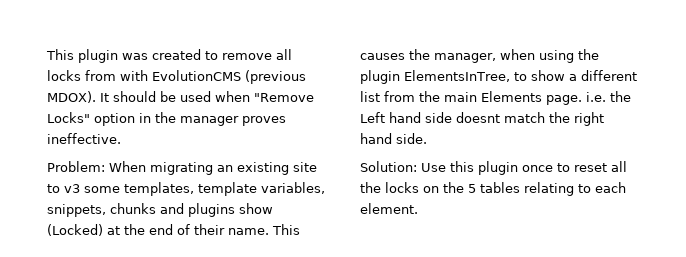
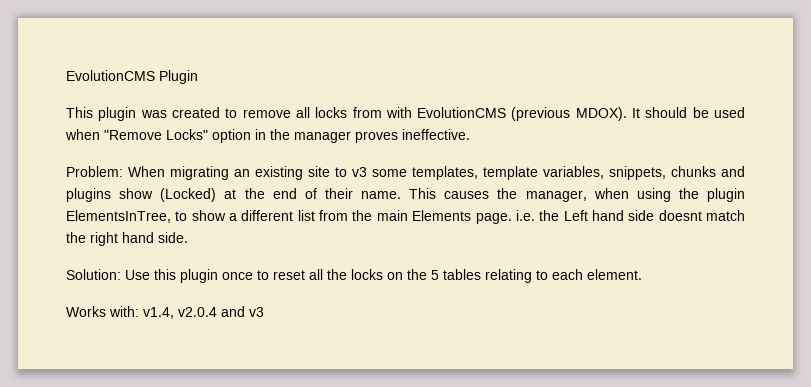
+ EvolutionCMS Plugin
+ Works with: v1.4, v2.0.4 and v3

